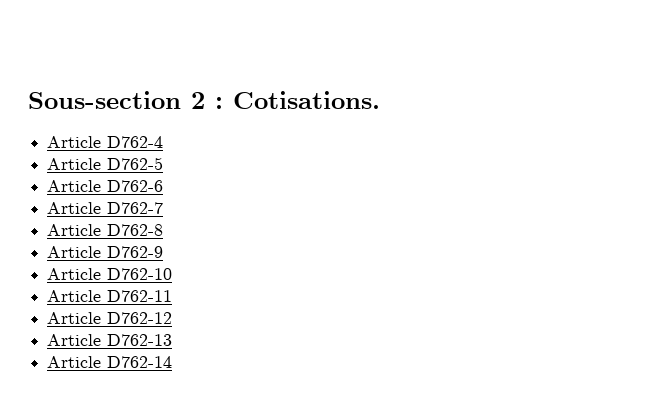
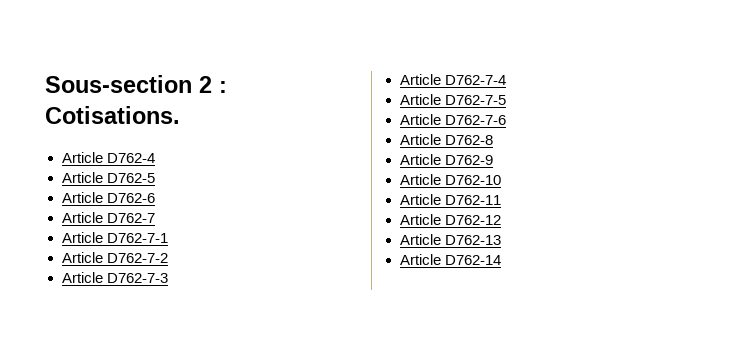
+ Article D762-7-1
+ Article D762-7-2
+ Article D762-7-3
+ Article D762-7-4
+ Article D762-7-5
+ Article D762-7-6

